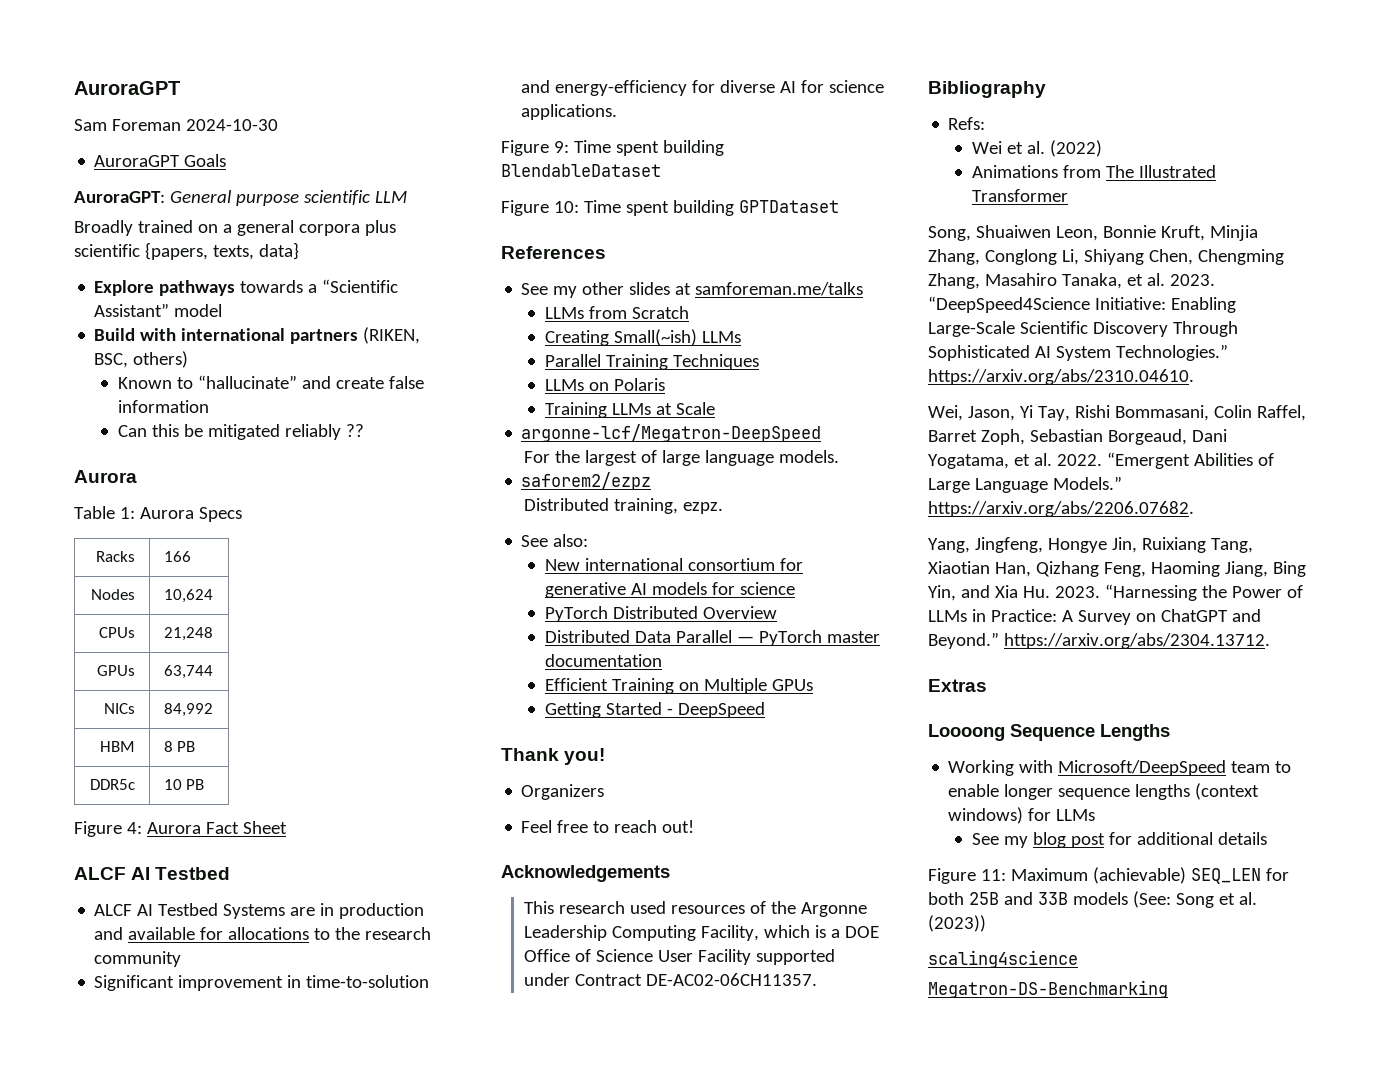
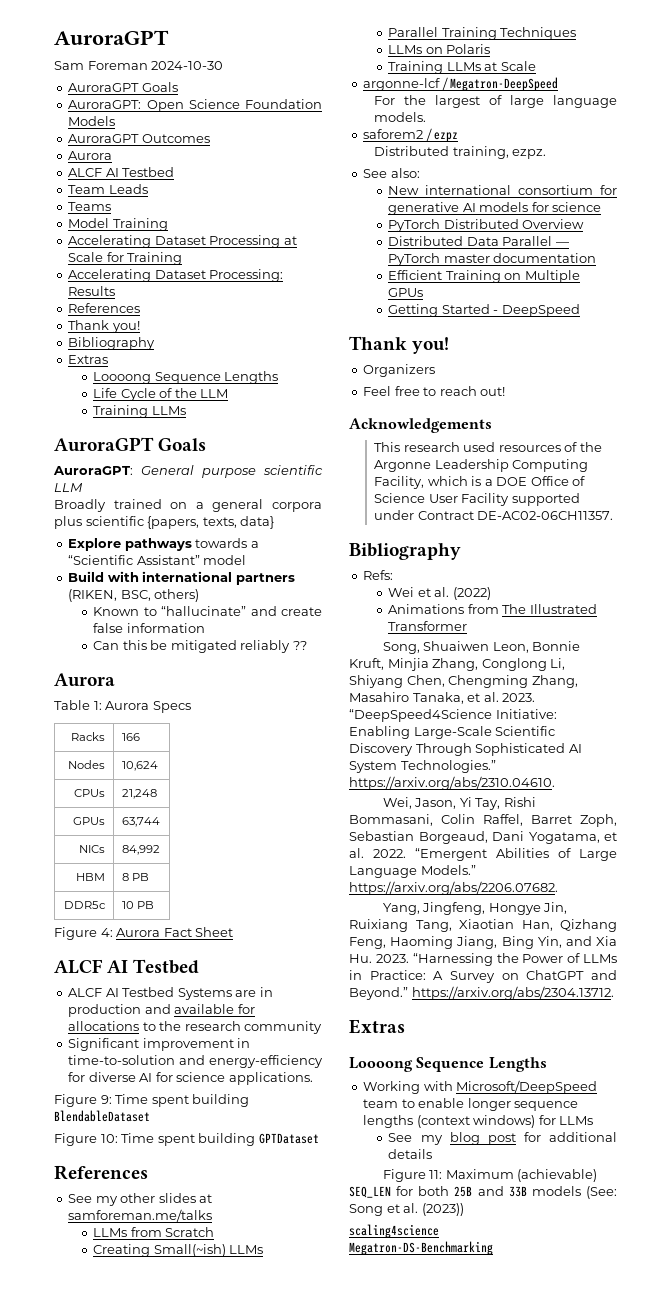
+ AuroraGPT: Open Science Foundation Models
+ AuroraGPT Outcomes
+ Aurora
+ ALCF AI Testbed
+ Team Leads
+ Teams
+ Model Training
+ Accelerating Dataset Processing at Scale for Training
+ Accelerating Dataset Processing: Results
+ References
+ Thank you!
+ Bibliography
+ Extras
+ Loooong Sequence Lengths
+ Life Cycle of the LLM
+ Training LLMs
+ AuroraGPT Goals
- argonne-lcf/Megatron-DeepSpeed
+ argonne-lcf / Megatron-DeepSpeed
- saforem2/ezpz
+ saforem2 / ezpz

